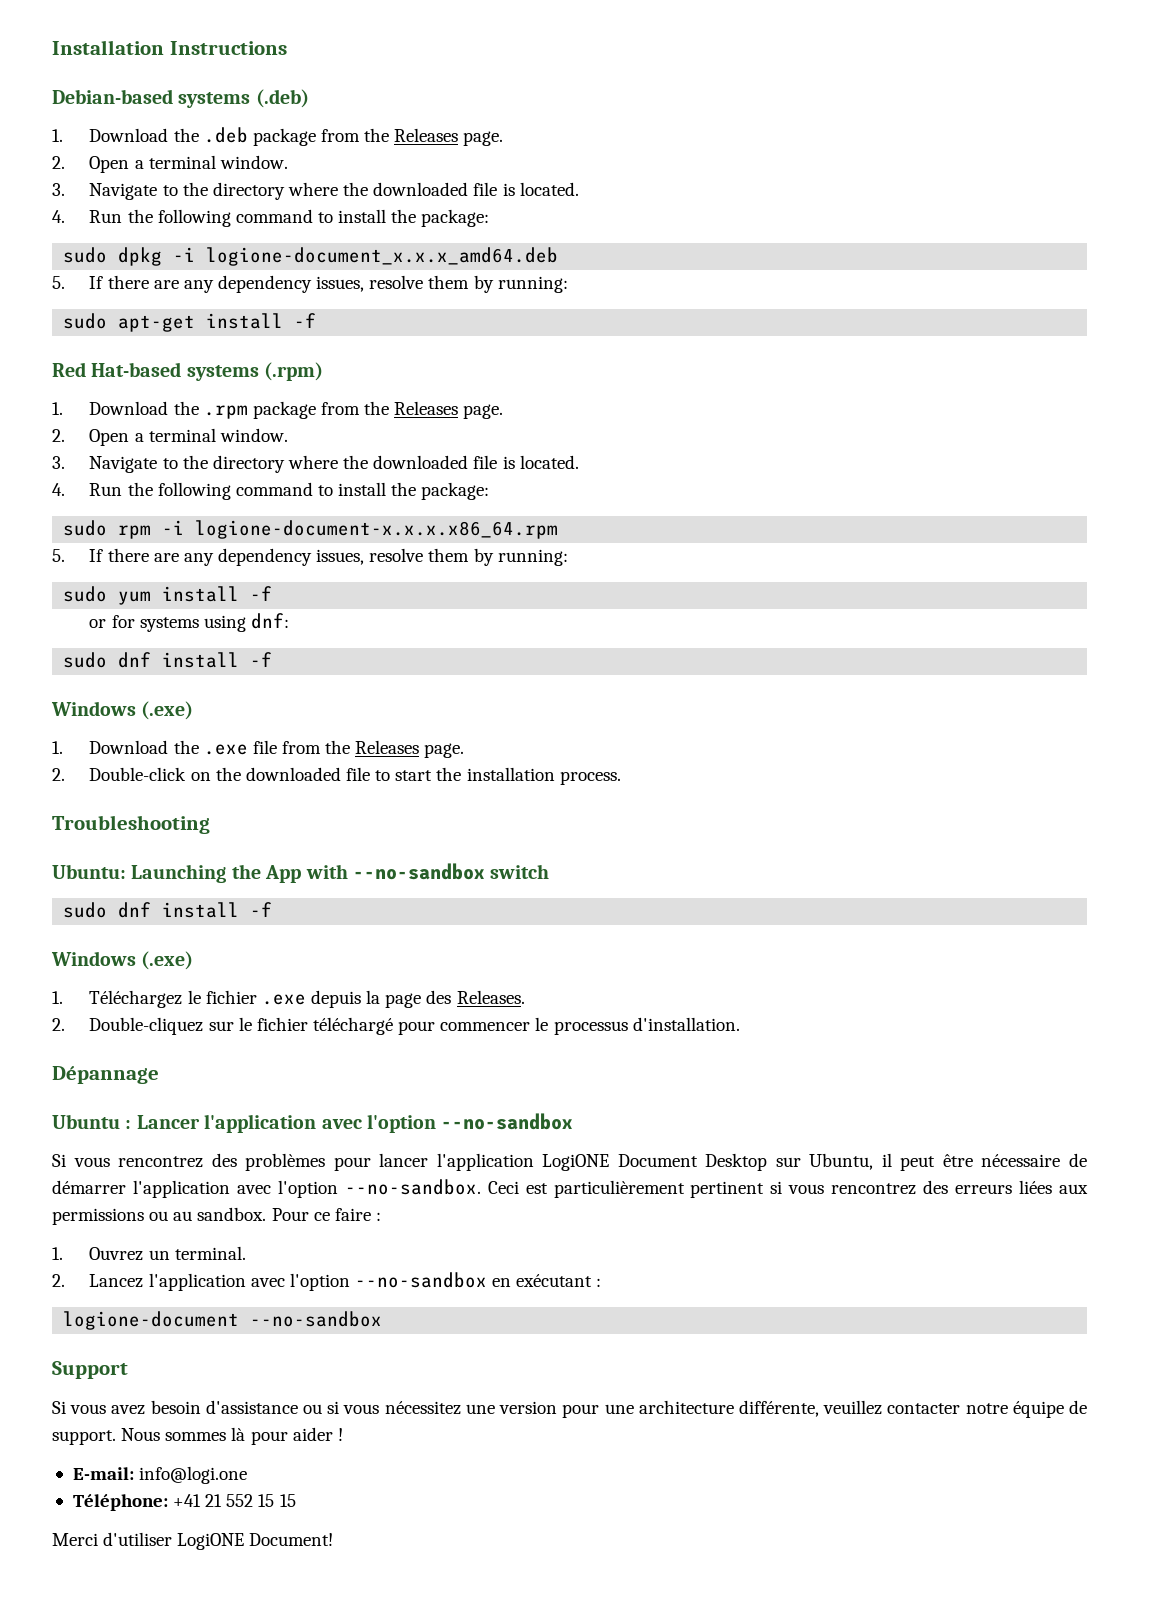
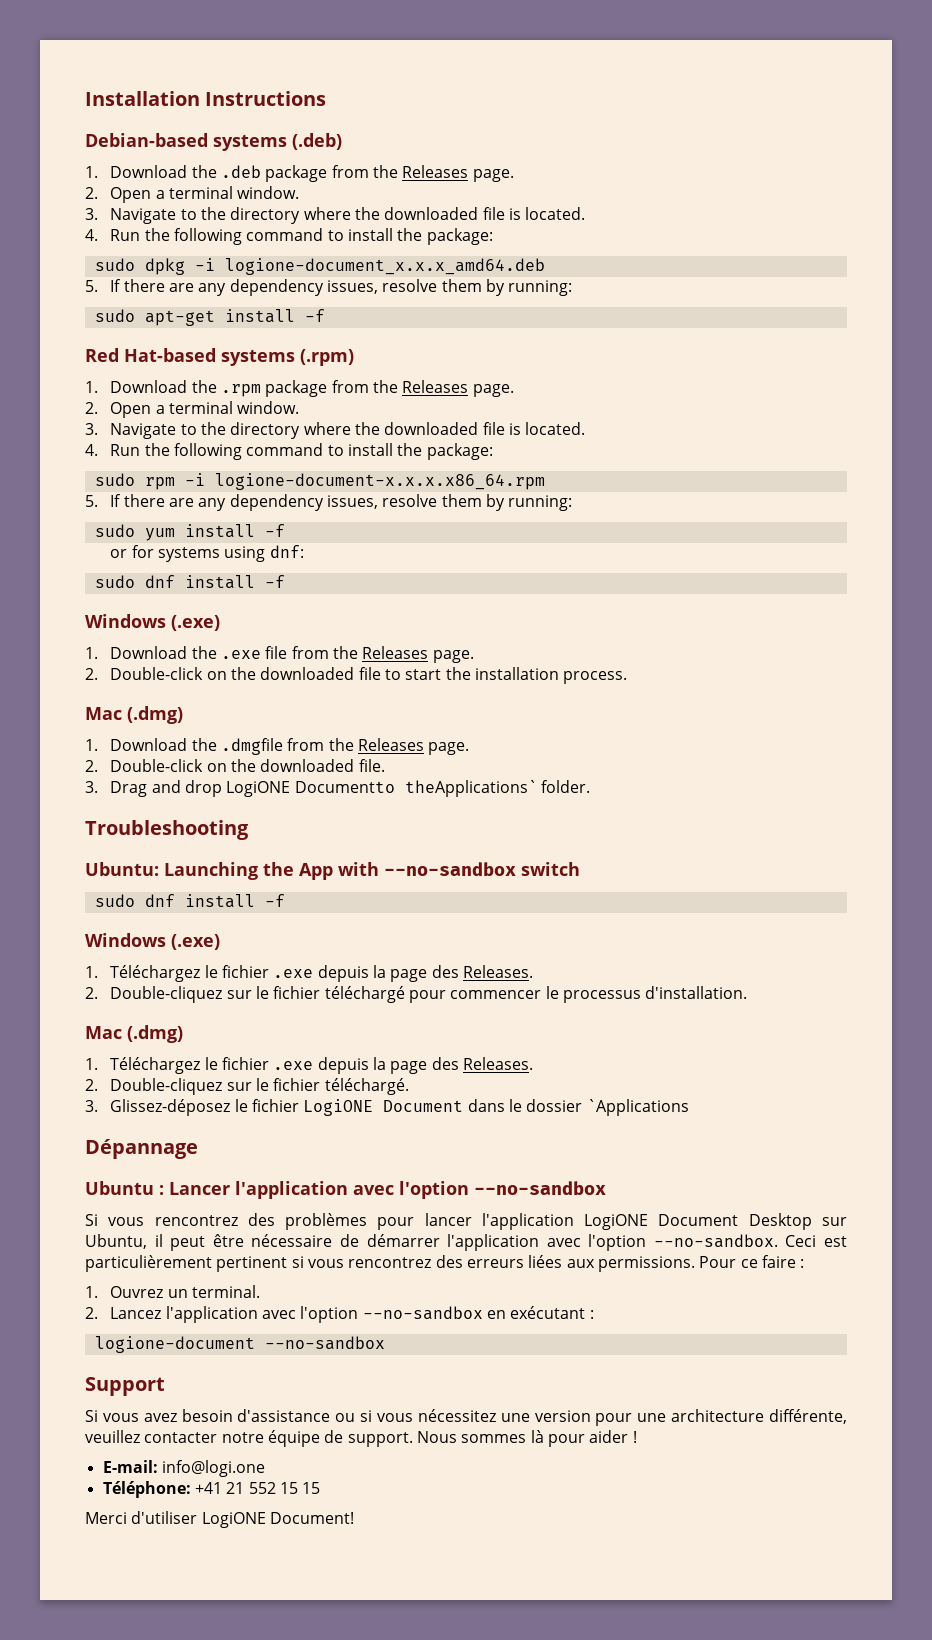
  2. Double-click on the downloaded file to start the installation process.
+ Mac (.dmg)
+ 1. Download the .dmgfile from the Releases page.
+ 2. Double-click on the downloaded file.
+ 3. Drag and drop LogiONE Documentto theApplications` folder.
  2. Double-cliquez sur le fichier téléchargé pour commencer le processus d'installation.
+ Mac (.dmg)
+ 1. Téléchargez le fichier .exe depuis la page des Releases.
+ 2. Double-cliquez sur le fichier téléchargé.
+ 3. Glissez-déposez le fichier LogiONE Document dans le dossier `Applications
- Ceci est particulièrement pertinent si vous rencontrez des erreurs liées aux permissions ou au sandbox.
+ Ceci est particulièrement pertinent si vous rencontrez des erreurs liées aux permissions.

